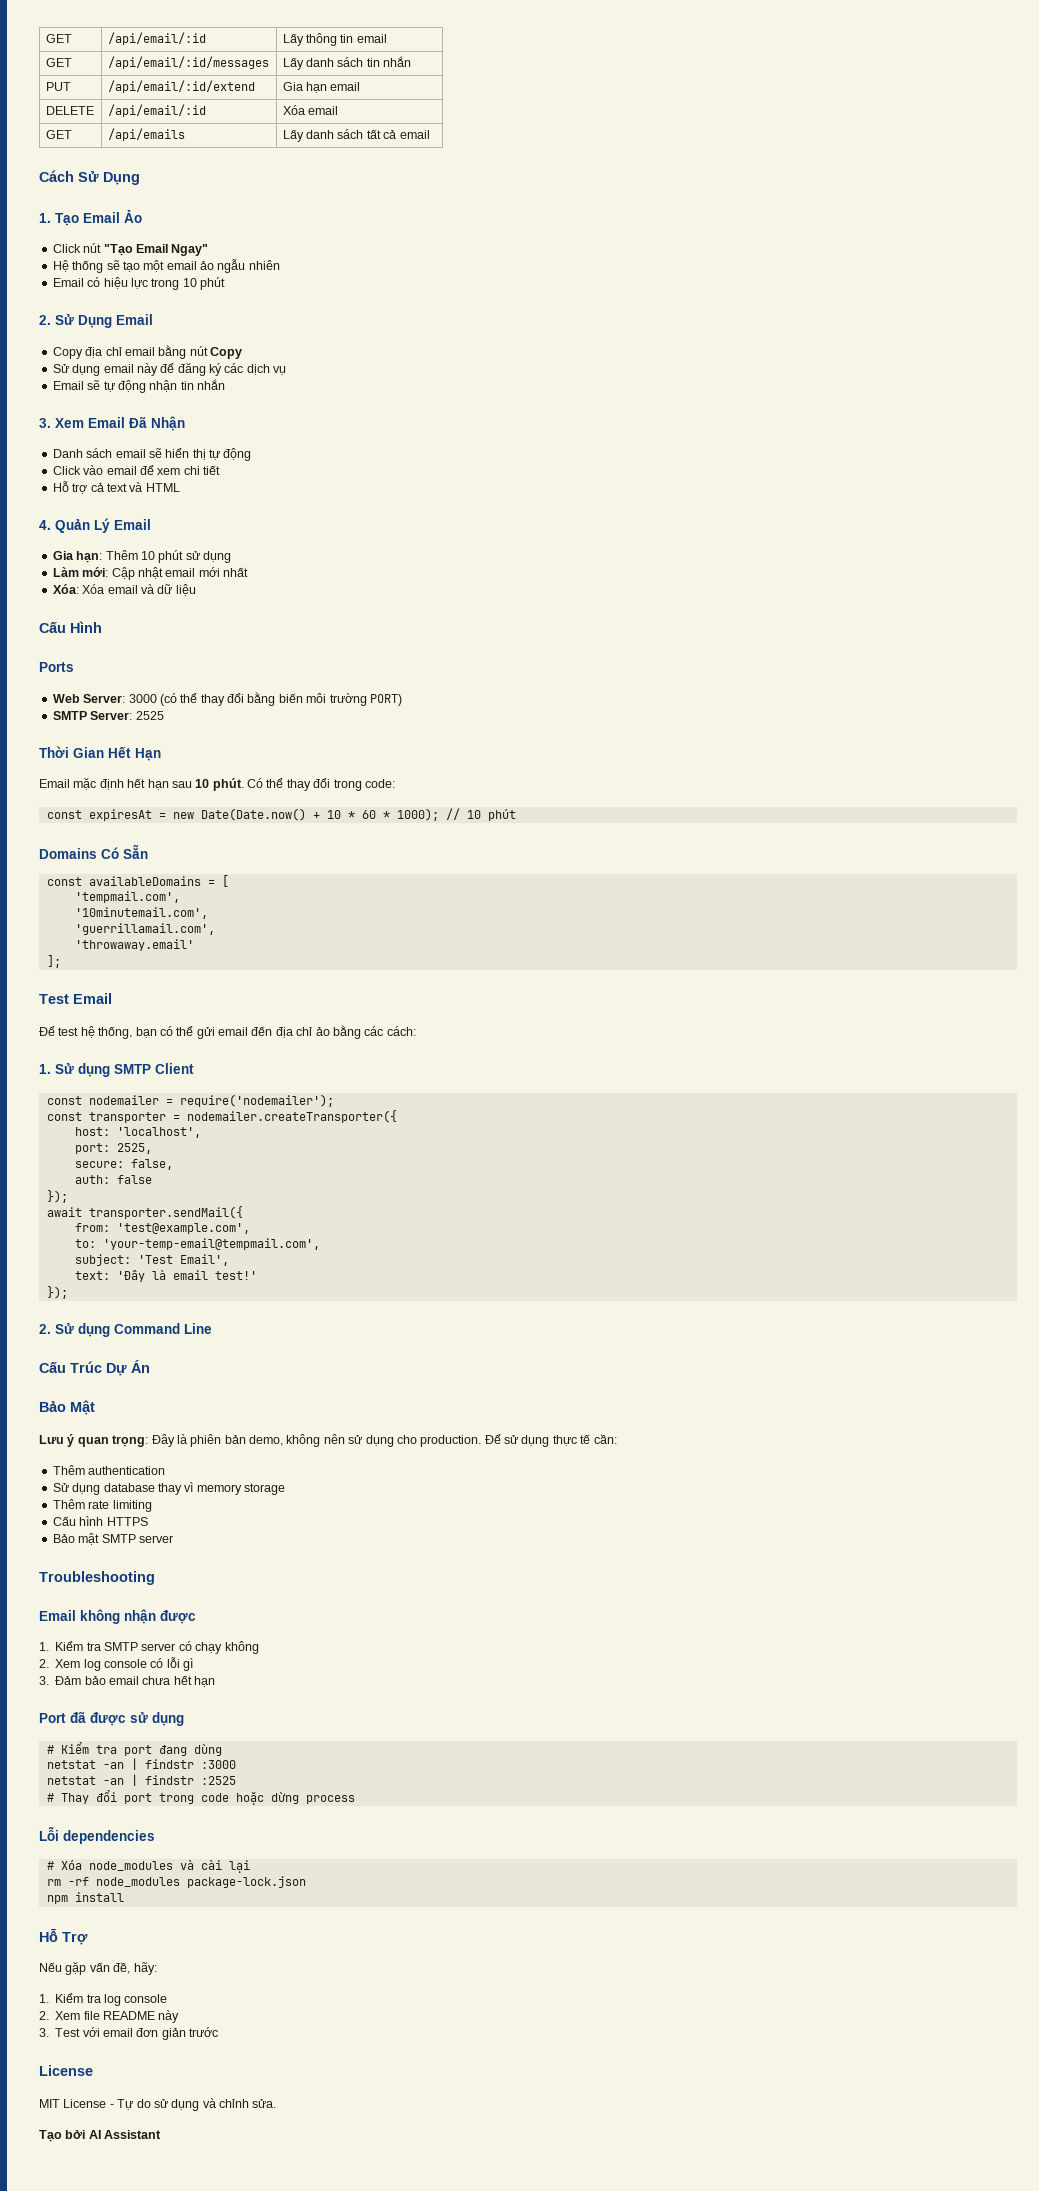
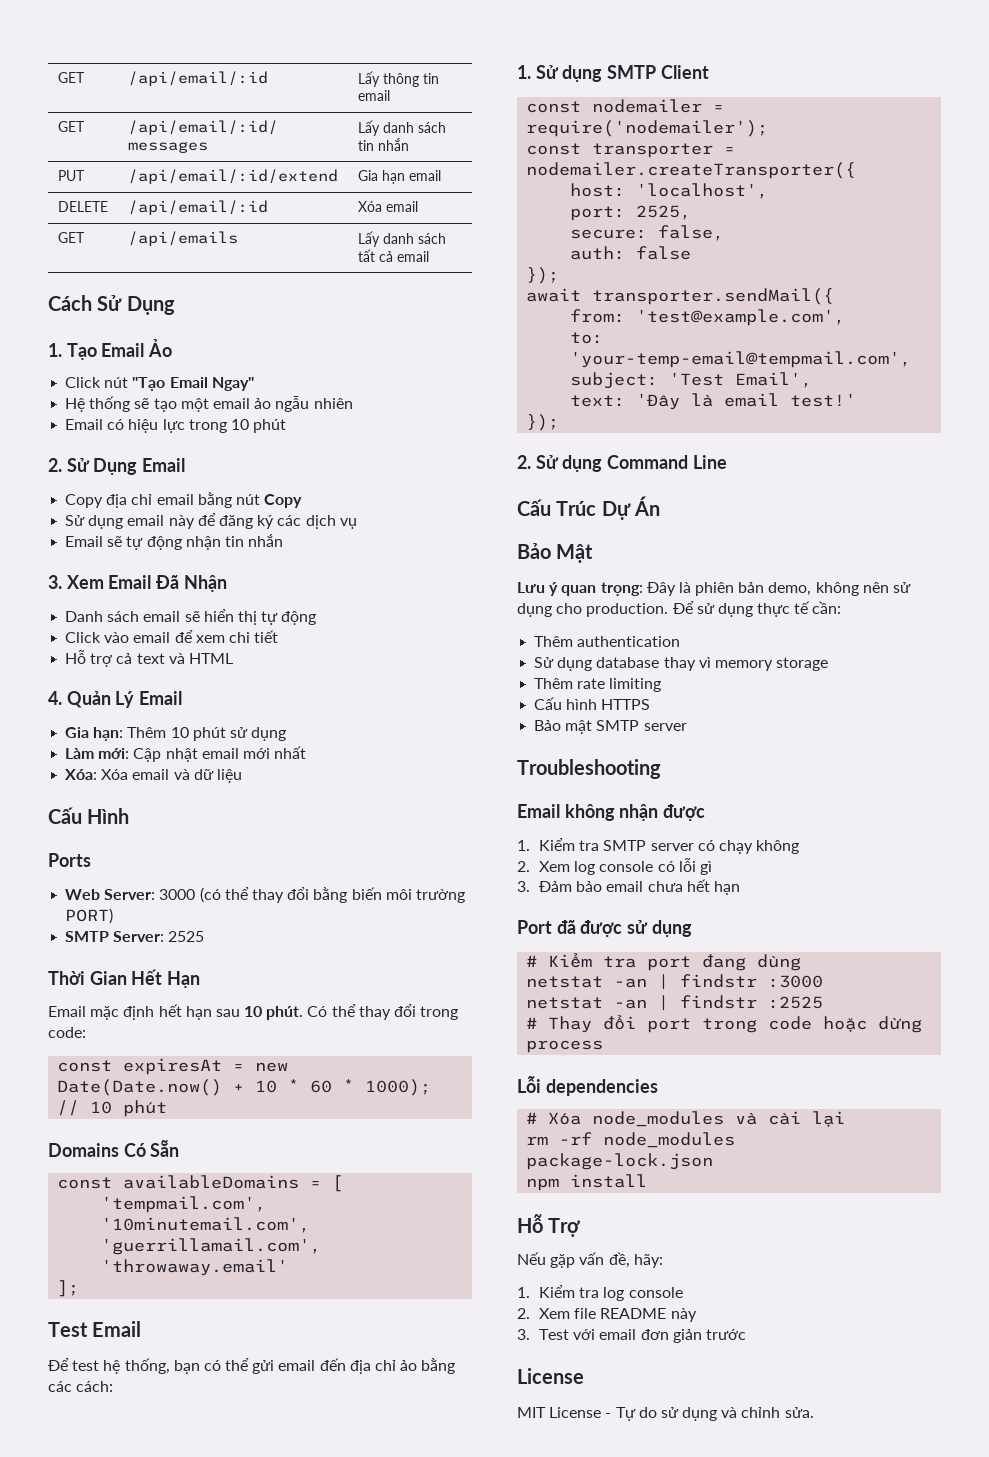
- Tạo bởi AI Assistant

